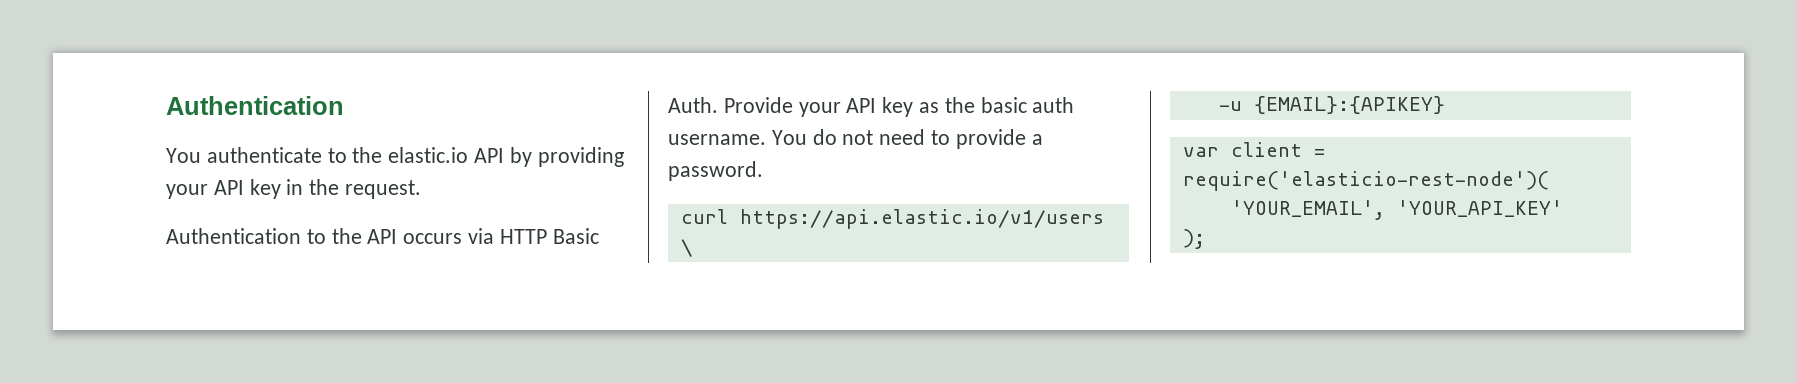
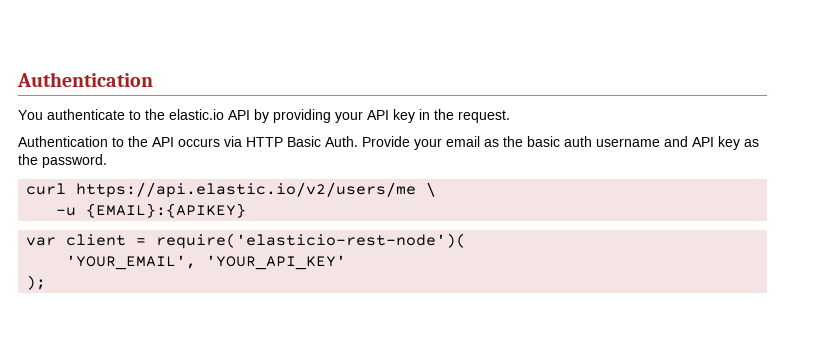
- Provide your API key as the basic auth username. You do not need to provide a password.
+ Provide your email as the basic auth username and API key as the password.
- curl https://api.elastic.io/v1/users \
+ curl https://api.elastic.io/v2/users/me \

